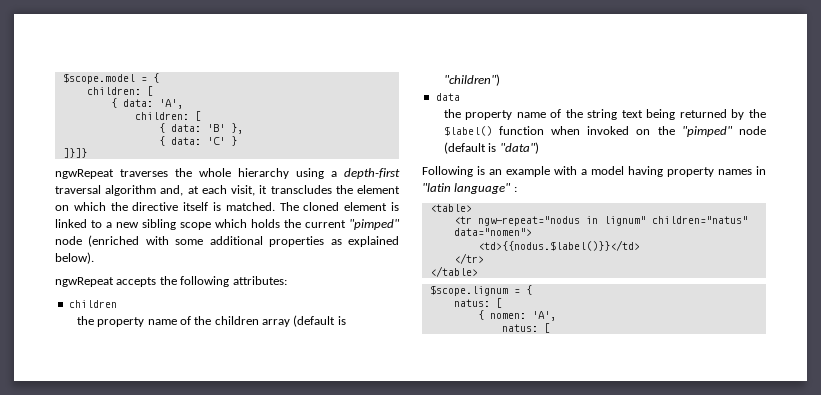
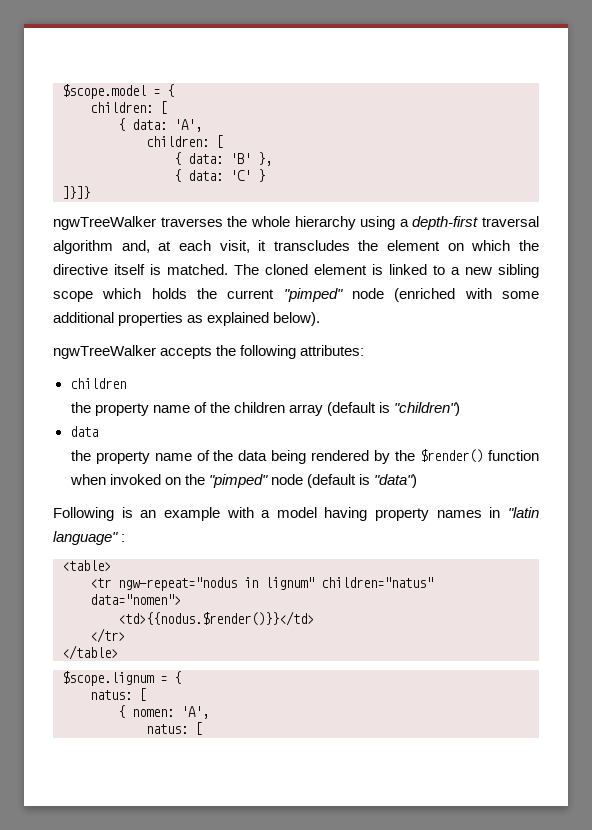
- ngwRepeat traverses the whole hierarchy using a depth-first traversal algorithm and, at each visit, it transcludes the element on which the directive itself is matched.
+ ngwTreeWalker traverses the whole hierarchy using a depth-first traversal algorithm and, at each visit, it transcludes the element on which the directive itself is matched.
- ngwRepeat accepts the following attributes:
+ ngwTreeWalker accepts the following attributes:
- the property name of the string text being returned by the $label() function when invoked on the "pimped" node (default is "data")
+ the property name of the data being rendered by the $render() function when invoked on the "pimped" node (default is "data")
- <td>{{nodus.$label()}}</td>
+ <td>{{nodus.$render()}}</td>

